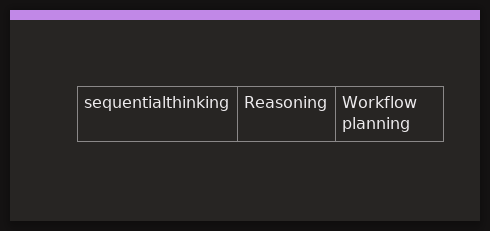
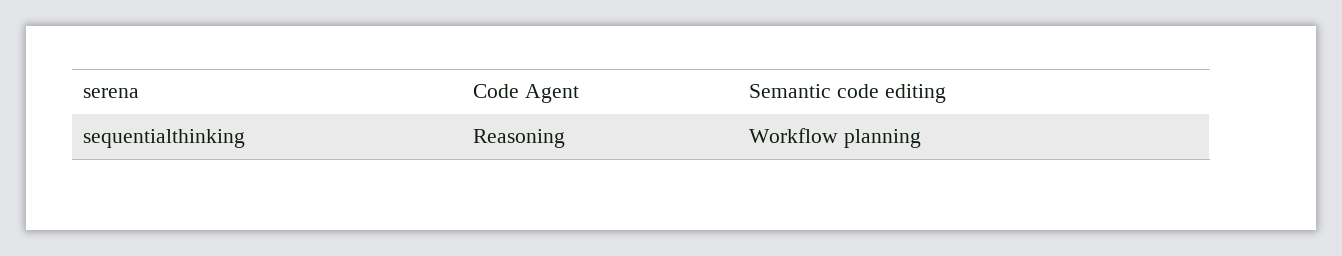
+ serena | Code Agent | Semantic code editing

